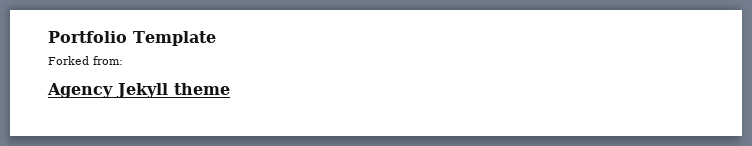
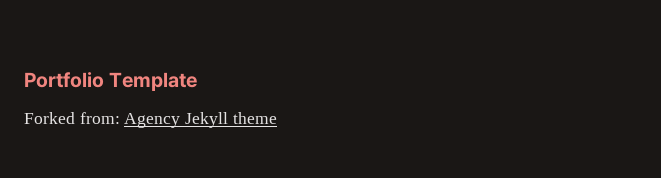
- Forked from:
- Agency Jekyll theme
+ Forked from: Agency Jekyll theme

